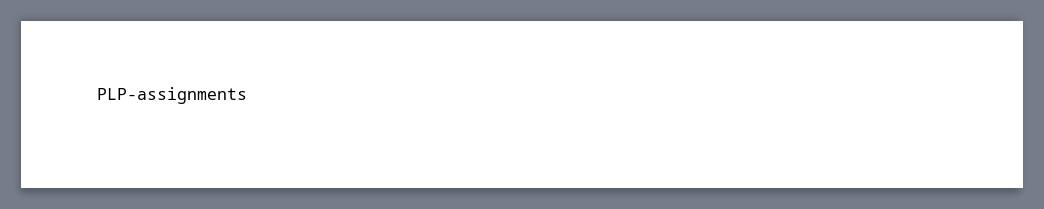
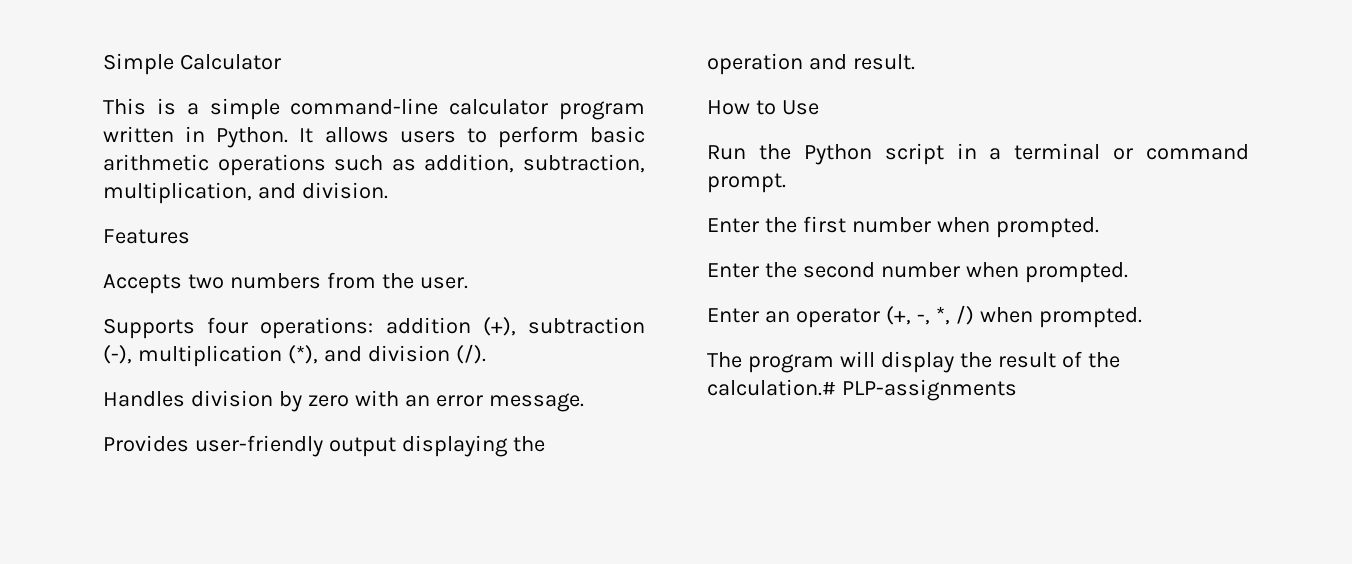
- PLP-assignments
+ Simple Calculator
+ This is a simple command-line calculator program written in Python. It allows users to perform basic arithmetic operations such as addition, subtraction, multiplication, and division.
+ Features
+ Accepts two numbers from the user.
+ Supports four operations: addition (+), subtraction (-), multiplication (*), and division (/).
+ Handles division by zero with an error message.
+ Provides user-friendly output displaying the operation and result.
+ How to Use
+ Run the Python script in a terminal or command prompt.
+ Enter the first number when prompted.
+ Enter the second number when prompted.
+ Enter an operator (+, -, *, /) when prompted.
+ The program will display the result of the calculation.# PLP-assignments

